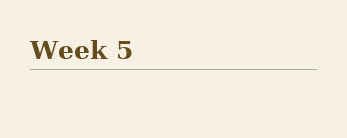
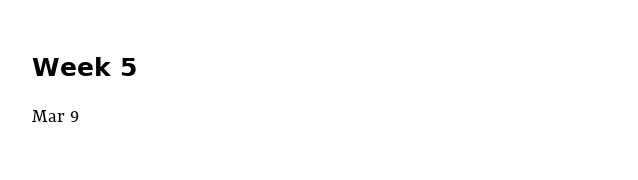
+ Mar 9

